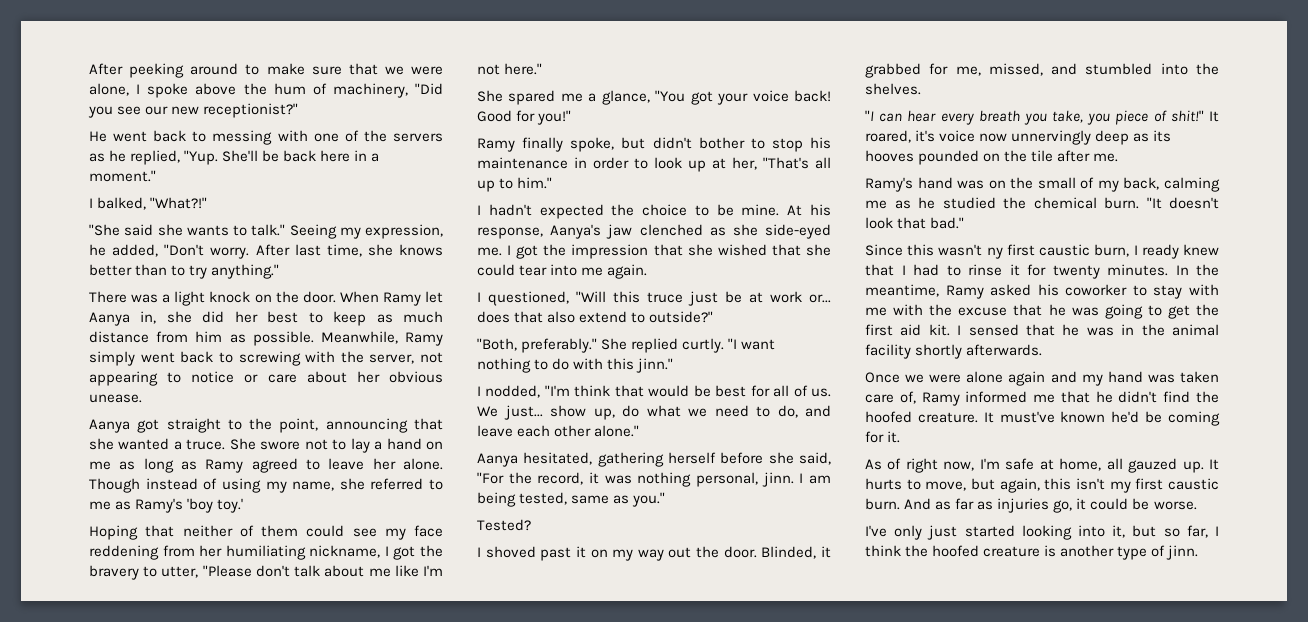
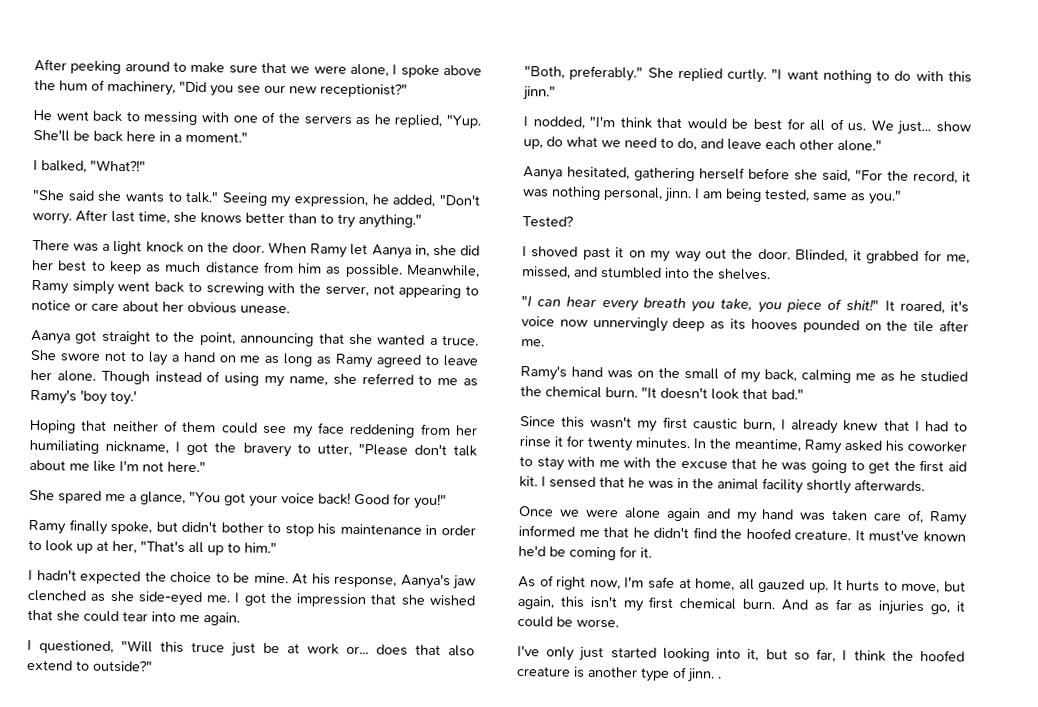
- Since this wasn't ny first caustic burn, I ready knew that I had to rinse it for twenty minutes.
+ Since this wasn't my first caustic burn, I already knew that I had to rinse it for twenty minutes.
- It hurts to move, but again, this isn't my first caustic burn.
+ It hurts to move, but again, this isn't my first chemical burn.
- I've only just started looking into it, but so far, I think the hoofed creature is another type of jinn.
+ I've only just started looking into it, but so far, I think the hoofed creature is another type of jinn. .

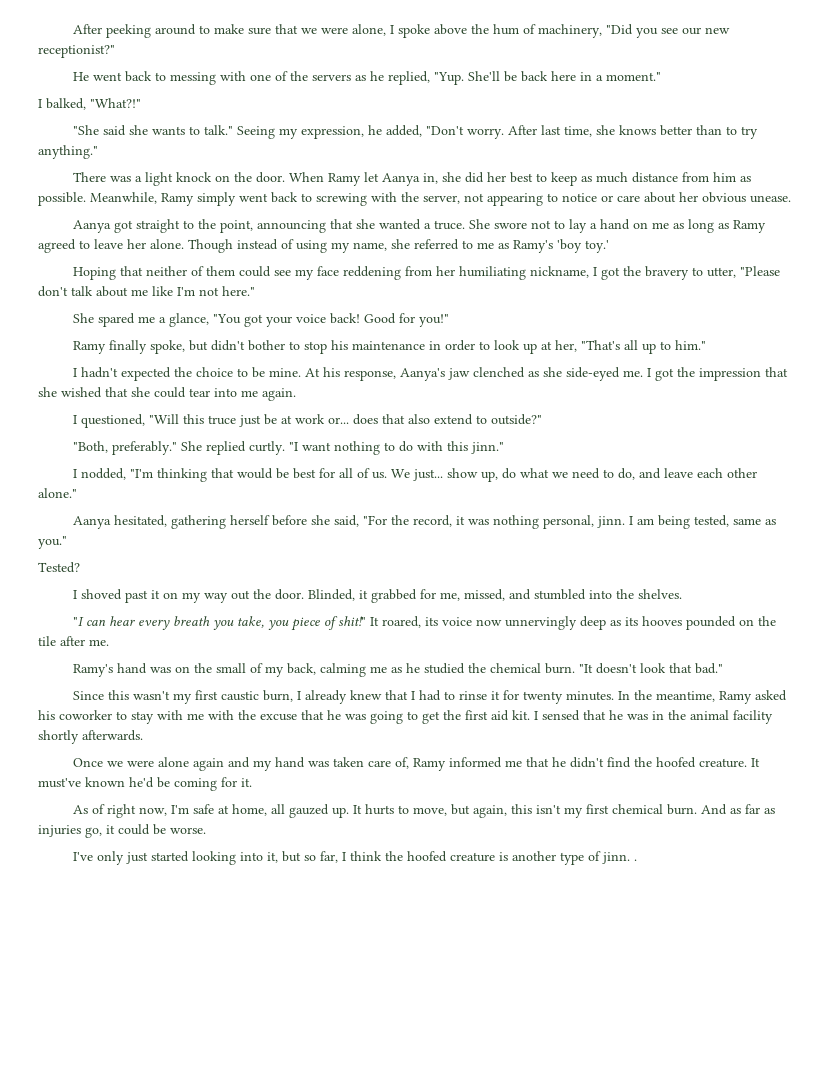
- I nodded, "I'm think that would be best for all of us.
+ I nodded, "I'm thinking that would be best for all of us.
- It roared, it's voice now unnervingly deep as its hooves pounded on the tile after me.
+ It roared, its voice now unnervingly deep as its hooves pounded on the tile after me.

